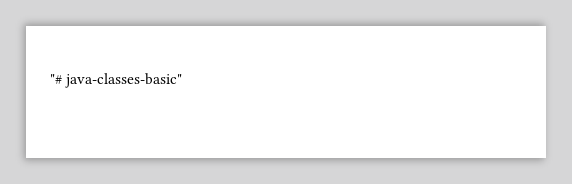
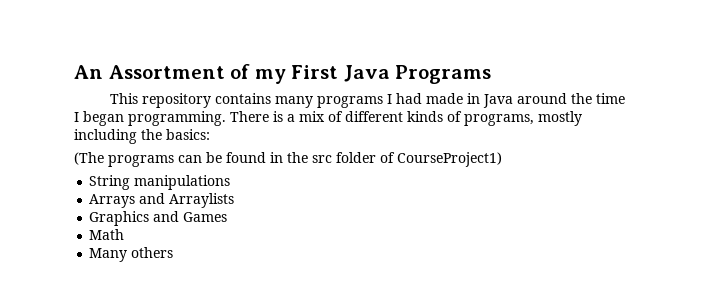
- "# java-classes-basic"
+ An Assortment of my First Java Programs
+ This repository contains many programs I had made in Java around the time I began programming. There is a mix of different kinds of programs, mostly including the basics:
+ (The programs can be found in the src folder of CourseProject1)
+ String manipulations
+ Arrays and Arraylists
+ Graphics and Games
+ Math
+ Many others

